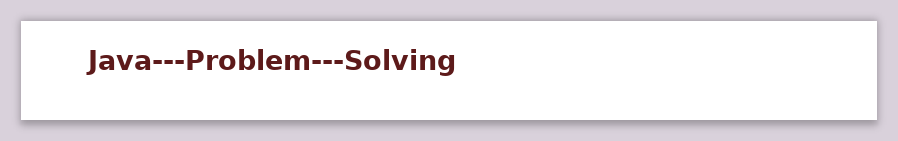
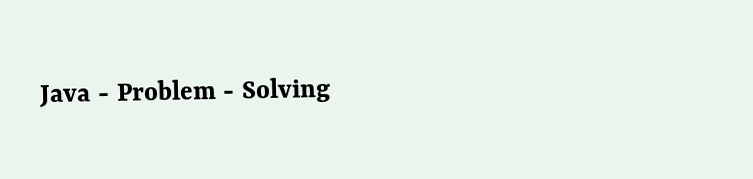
- Java---Problem---Solving
+ Java - Problem - Solving

